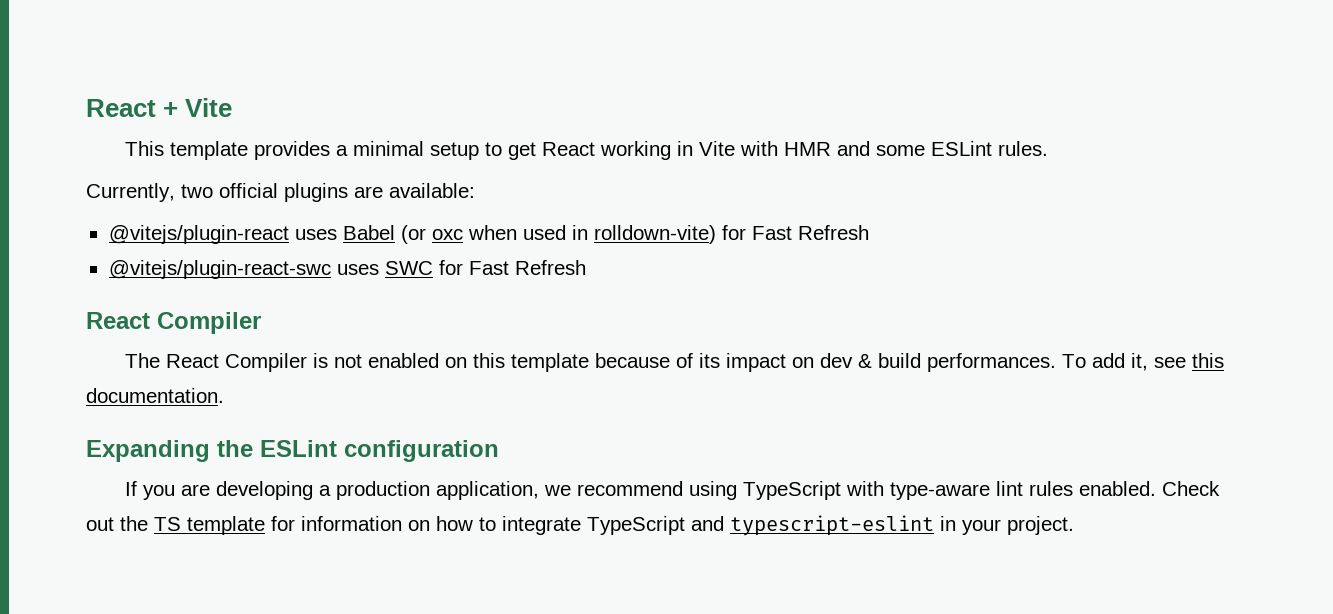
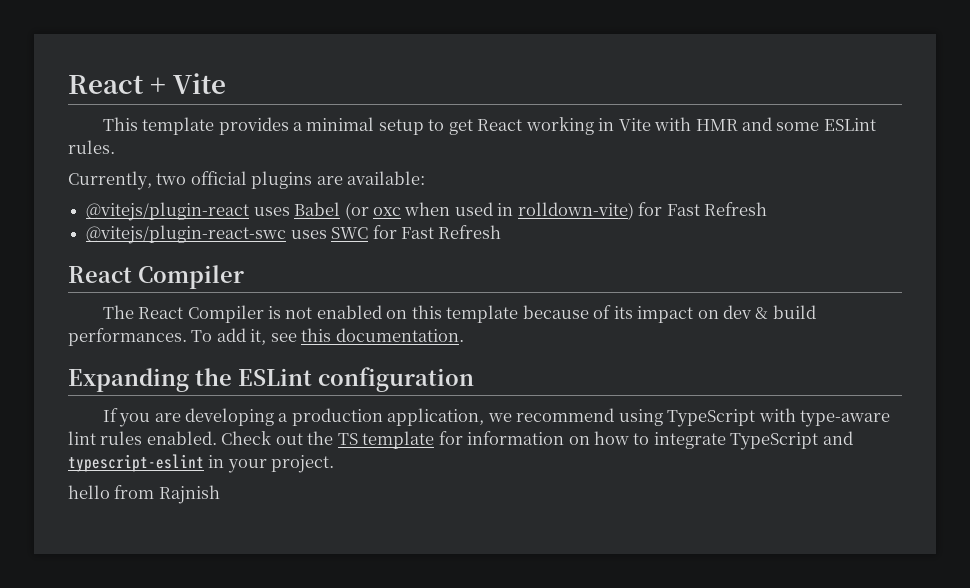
+ hello from Rajnish

